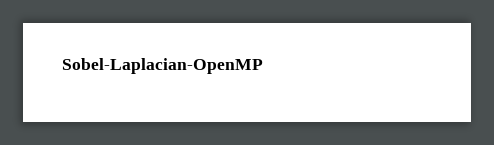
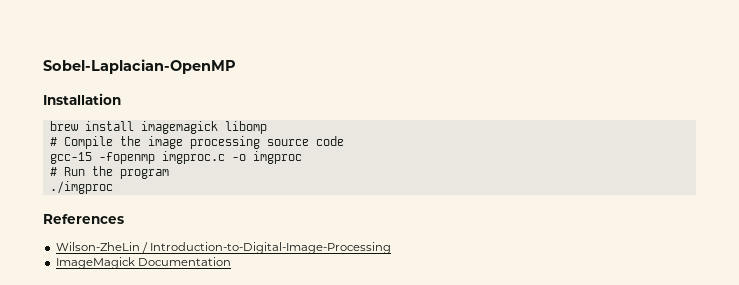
+ Installation
+ brew install imagemagick libomp
+ # Compile the image processing source code
+ gcc-15 -fopenmp imgproc.c -o imgproc
+ # Run the program
+ ./imgproc
+ References
+ Wilson-ZheLin / Introduction-to-Digital-Image-Processing
+ ImageMagick Documentation

